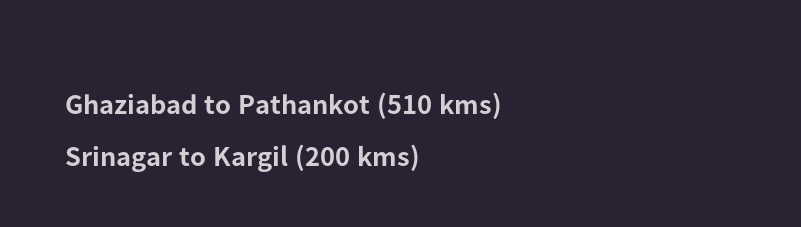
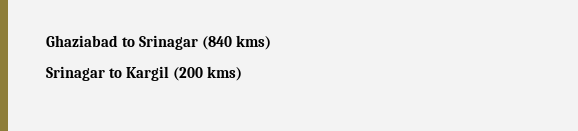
- Ghaziabad to Pathankot (510 kms)
+ Ghaziabad to Srinagar (840 kms)

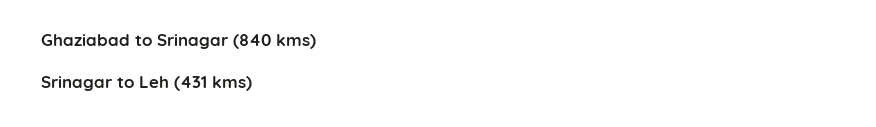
- Srinagar to Kargil (200 kms)
+ Srinagar to Leh (431 kms)

